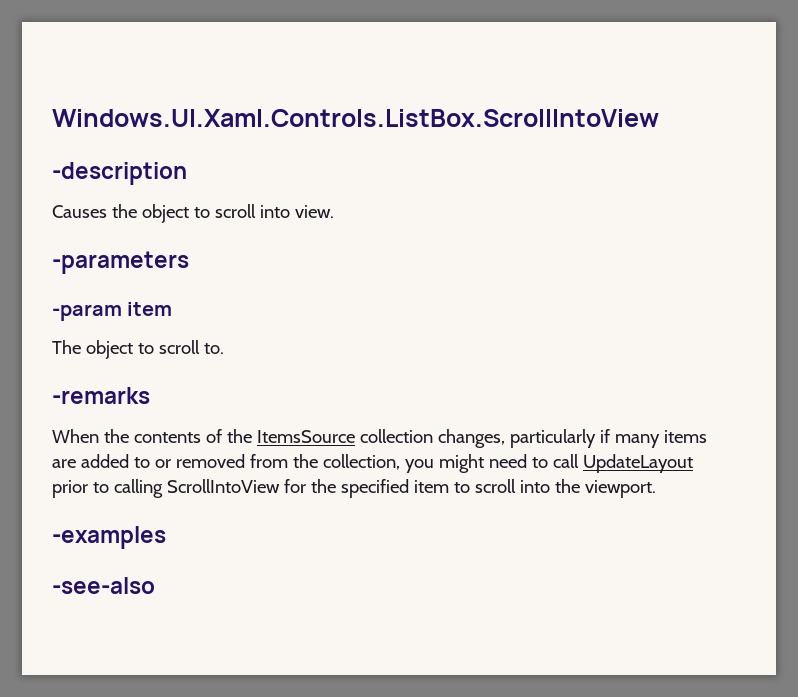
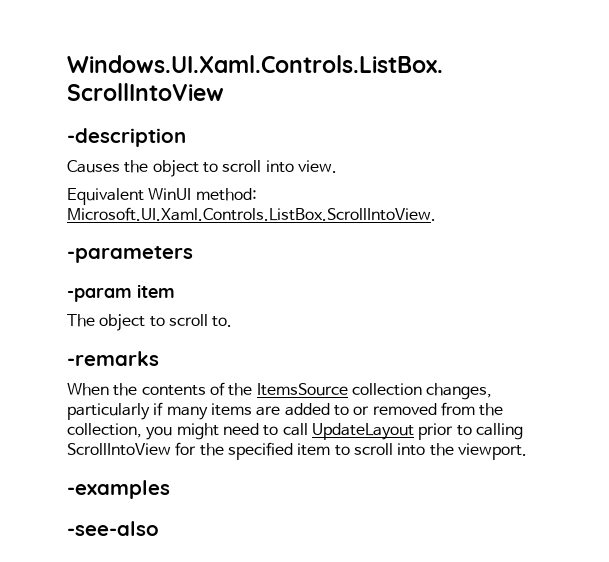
+ Equivalent WinUI method: Microsoft.UI.Xaml.Controls.ListBox.ScrollIntoView.

